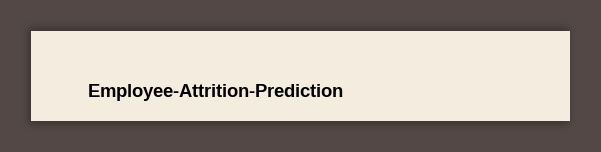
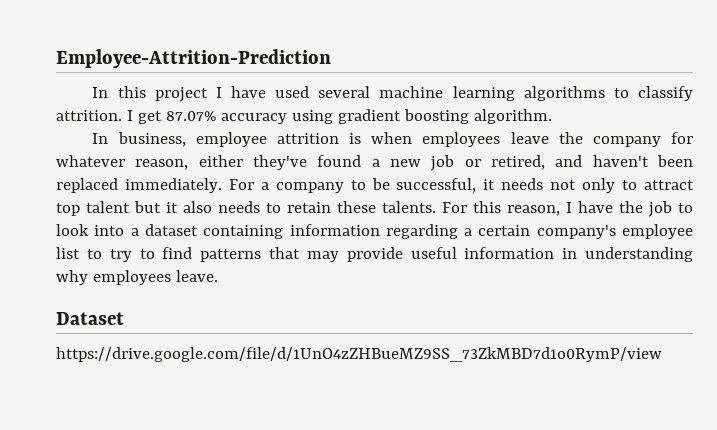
+ In this project I have used several machine learning algorithms to classify attrition. I get 87.07% accuracy using gradient boosting algorithm.
+ In business, employee attrition is when employees leave the company for whatever reason, either they've found a new job or retired, and haven't been replaced immediately. For a company to be successful, it needs not only to attract top talent but it also needs to retain these talents. For this reason, I have the job to look into a dataset containing information regarding a certain company's employee list to try to find patterns that may provide useful information in understanding why employees leave.
+ Dataset
+ https://drive.google.com/file/d/1UnO4zZHBueMZ9SS_73ZkMBD7d1o0RymP/view

